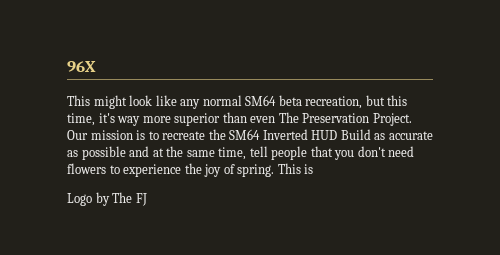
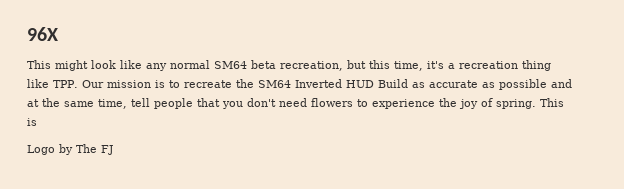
- This might look like any normal SM64 beta recreation, but this time, it's way more superior than even The Preservation Project. Our mission is to recreate the SM64 Inverted HUD Build as accurate as possible and at the same time, tell people that you don't need flowers to experience the joy of spring.
+ This might look like any normal SM64 beta recreation, but this time, it's a recreation thing like TPP. Our mission is to recreate the SM64 Inverted HUD Build as accurate as possible and at the same time, tell people that you don't need flowers to experience the joy of spring.

